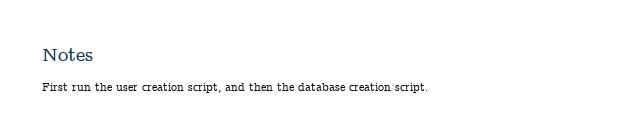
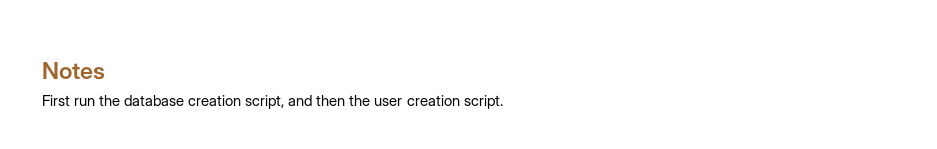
- First run the user creation script, and then the database creation script.
+ First run the database creation script, and then the user creation script.

